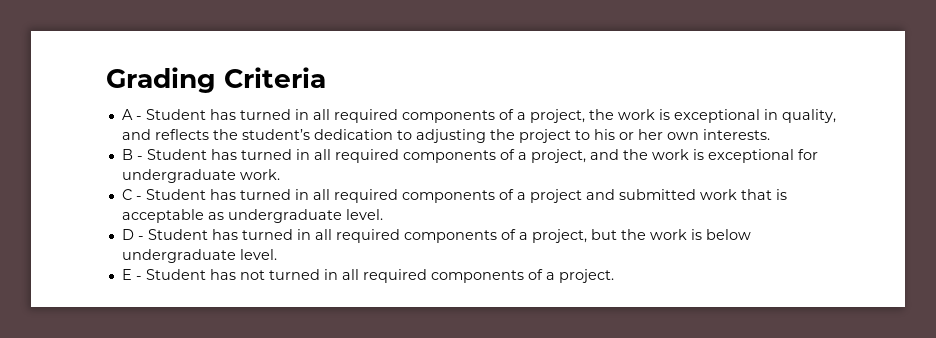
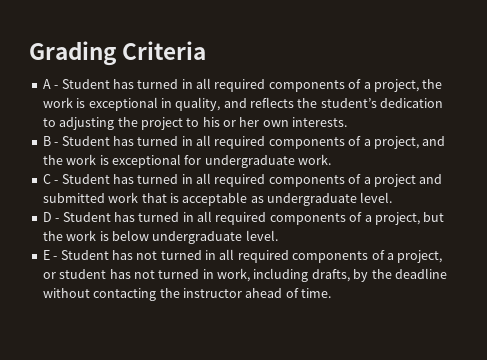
- E - Student has not turned in all required components of a project.
+ E - Student has not turned in all required components of a project, or student has not turned in work, including drafts, by the deadline without contacting the instructor ahead of time.

